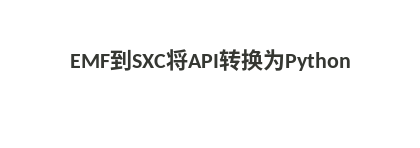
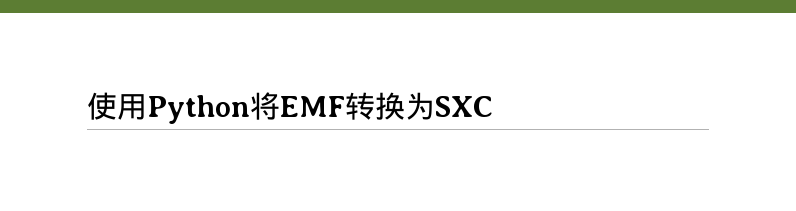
- EMF到SXC将API转换为Python
+ 使用Python将EMF转换为SXC

